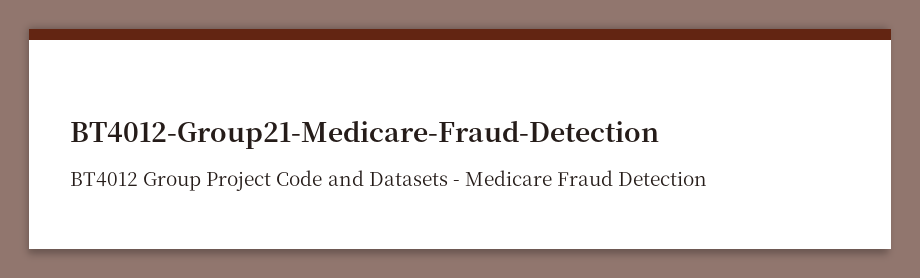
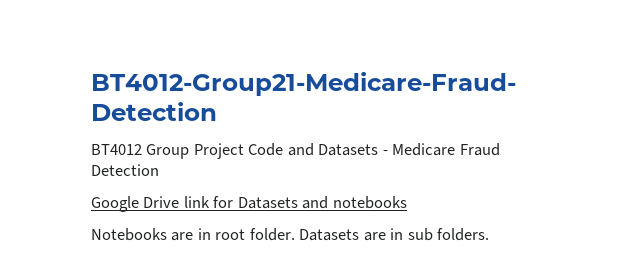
+ Google Drive link for Datasets and notebooks
+ Notebooks are in root folder. Datasets are in sub folders.

